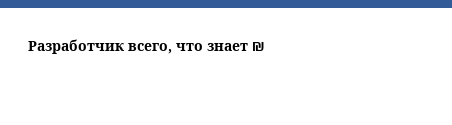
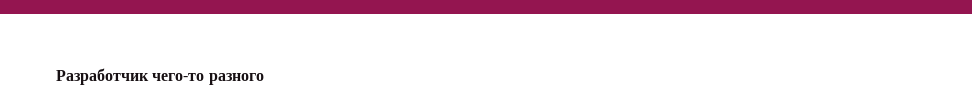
- Разработчик всего, что знает ₪
+ Разработчик чего-то разного

